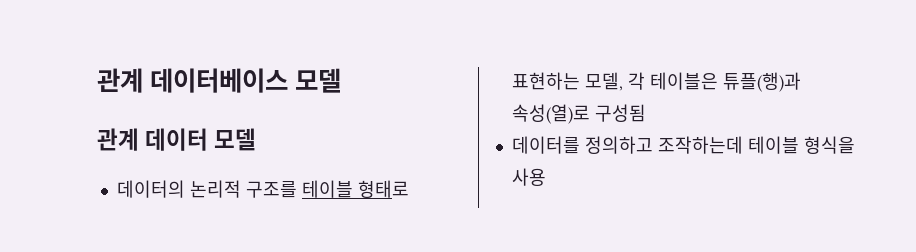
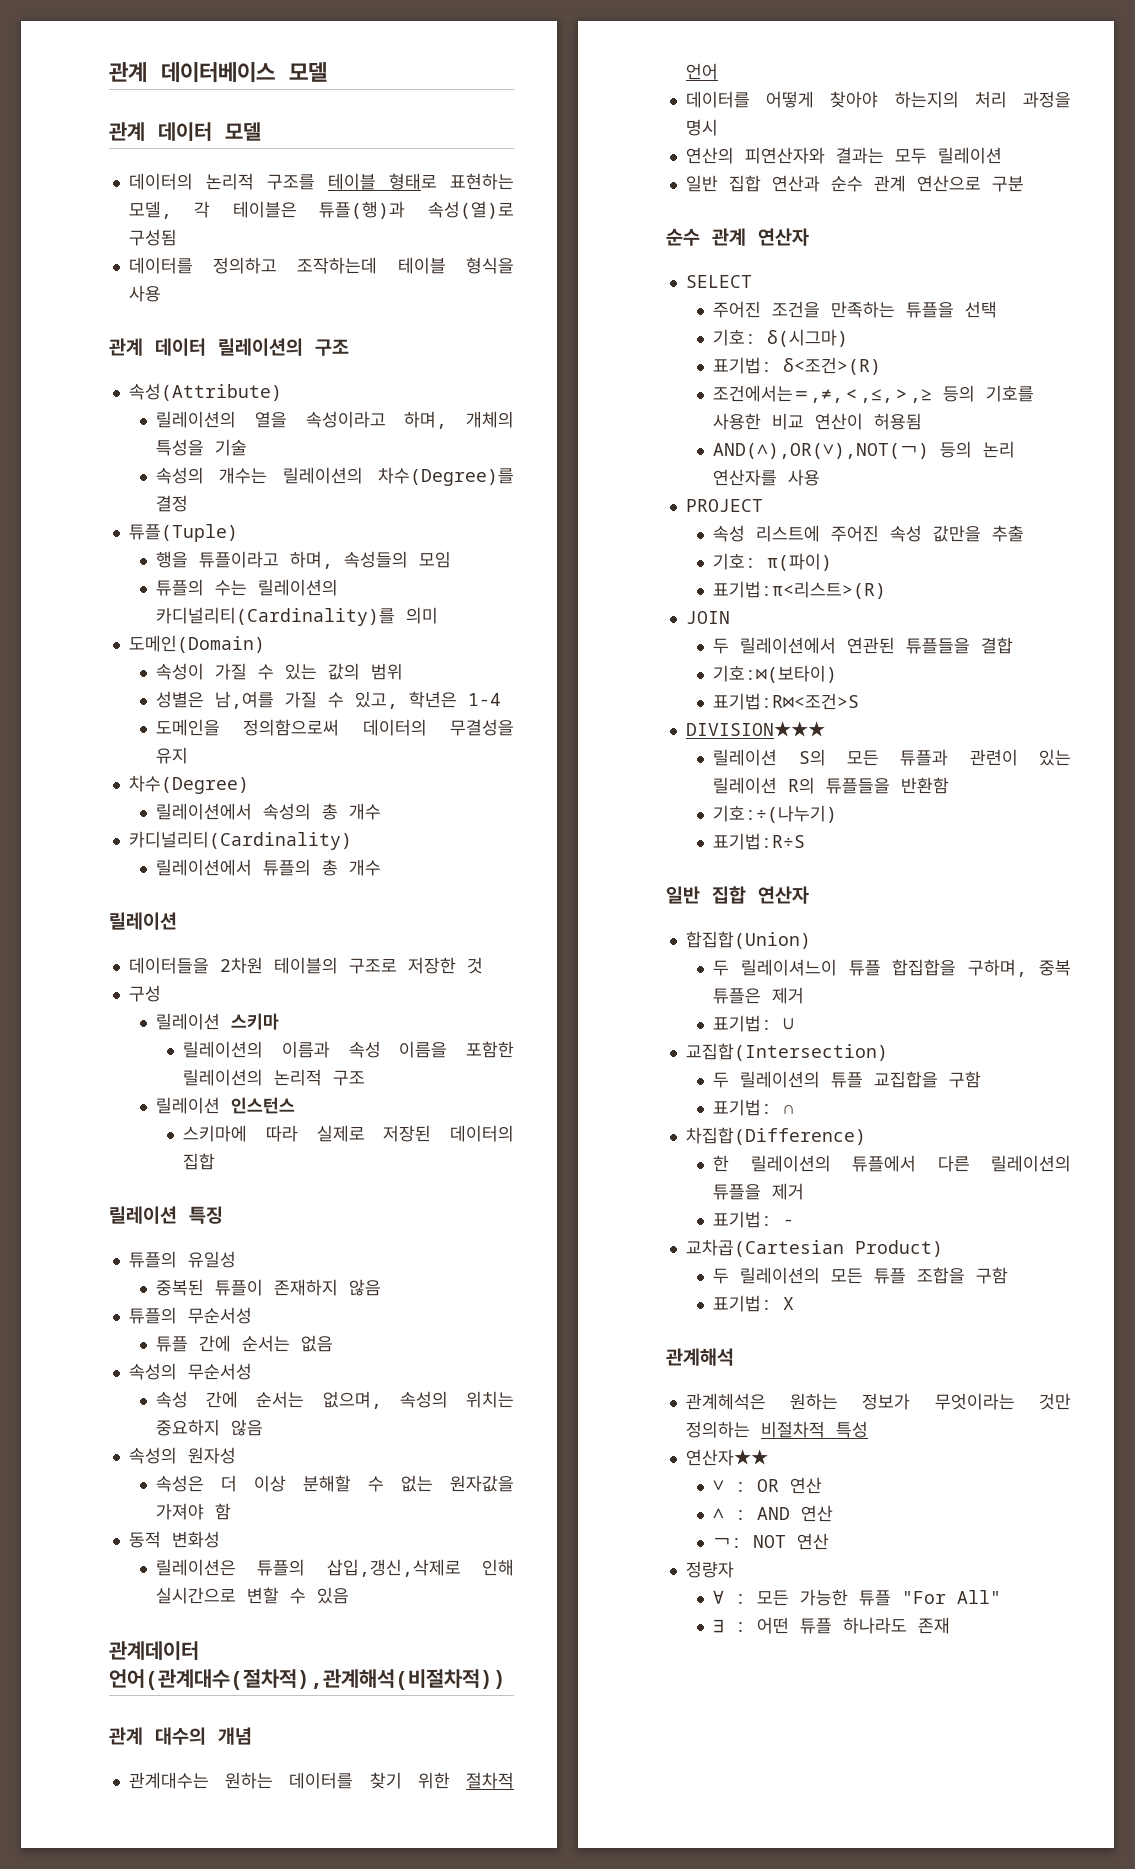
+ 관계 데이터 릴레이션의 구조
+ 속성(Attribute)
+ 릴레이션의 열을 속성이라고 하며, 개체의 특성을 기술
+ 속성의 개수는 릴레이션의 차수(Degree)를 결정
+ 튜플(Tuple)
+ 행을 튜플이라고 하며, 속성들의 모임
+ 튜플의 수는 릴레이션의 카디널리티(Cardinality)를 의미
+ 도메인(Domain)
+ 속성이 가질 수 있는 값의 범위
+ 성별은 남,여를 가질 수 있고, 학년은 1-4
+ 도메인을 정의함으로써 데이터의 무결성을 유지
+ 차수(Degree)
+ 릴레이션에서 속성의 총 개수
+ 카디널리티(Cardinality)
+ 릴레이션에서 튜플의 총 개수
+ 릴레이션
+ 데이터들을 2차원 테이블의 구조로 저장한 것
+ 구성
+ 릴레이션 스키마
+ 릴레이션의 이름과 속성 이름을 포함한 릴레이션의 논리적 구조
+ 릴레이션 인스턴스
+ 스키마에 따라 실제로 저장된 데이터의 집합
+ 릴레이션 특징
+ 튜플의 유일성
+ 중복된 튜플이 존재하지 않음
+ 튜플의 무순서성
+ 튜플 간에 순서는 없음
+ 속성의 무순서성
+ 속성 간에 순서는 없으며, 속성의 위치는 중요하지 않음
+ 속성의 원자성
+ 속성은 더 이상 분해할 수 없는 원자값을 가져야 함
+ 동적 변화성
+ 릴레이션은 튜플의 삽입,갱신,삭제로 인해 실시간으로 변할 수 있음
+ 관계데이터 언어(관계대수(절차적),관계해석(비절차적))
+ 관계 대수의 개념
+ 관계대수는 원하는 데이터를 찾기 위한 절차적 언어
+ 데이터를 어떻게 찾아야 하는지의 처리 과정을 명시
+ 연산의 피연산자와 결과는 모두 릴레이션
+ 일반 집합 연산과 순수 관계 연산으로 구분
+ 순수 관계 연산자
+ SELECT
+ 주어진 조건을 만족하는 튜플을 선택
+ 기호: δ(시그마)
+ 표기법: δ<조건>(R)
+ 조건에서는＝,≠,＜,≤,＞,≥ 등의 기호를 사용한 비교 연산이 허용됨
+ AND(∧),OR(∨),NOT(￢) 등의 논리 연산자를 사용
+ PROJECT
+ 속성 리스트에 주어진 속성 값만을 추출
+ 기호: π(파이)
+ 표기법:π<리스트>(R)
+ JOIN
+ 두 릴레이션에서 연관된 튜플들을 결합
+ 기호:⋈(보타이)
+ 표기법:R⋈<조건>S
+ DIVISION★★★
+ 릴레이션 S의 모든 튜플과 관련이 있는 릴레이션 R의 튜플들을 반환함
+ 기호:÷(나누기)
+ 표기법:R÷S
+ 일반 집합 연산자
+ 합집합(Union)
+ 두 릴레이셔느이 튜플 합집합을 구하며, 중복 튜플은 제거
+ 표기법: ∪
+ 교집합(Intersection)
+ 두 릴레이션의 튜플 교집합을 구함
+ 표기법: ∩
+ 차집합(Difference)
+ 한 릴레이션의 튜플에서 다른 릴레이션의 튜플을 제거
+ 표기법: -
+ 교차곱(Cartesian Product)
+ 두 릴레이션의 모든 튜플 조합을 구함
+ 표기법: X
+ 관계해석
+ 관계헤석은 원하는 정보가 무엇이라는 것만 정의하는 비절차적 특성
+ 연산자★★
+ ∨ : OR 연산
+ ∧ : AND 연산
+ ￢: NOT 연산
+ 정량자
+ ∀ : 모든 가능한 튜플 "For All"
+ ∃ : 어떤 튜플 하나라도 존재

